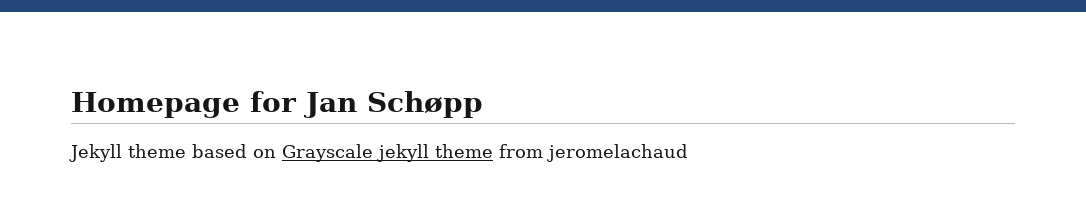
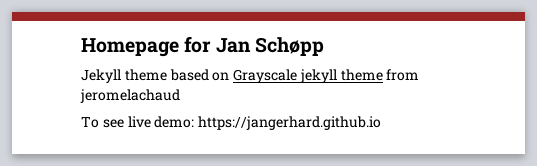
+ To see live demo: https://jangerhard.github.io

